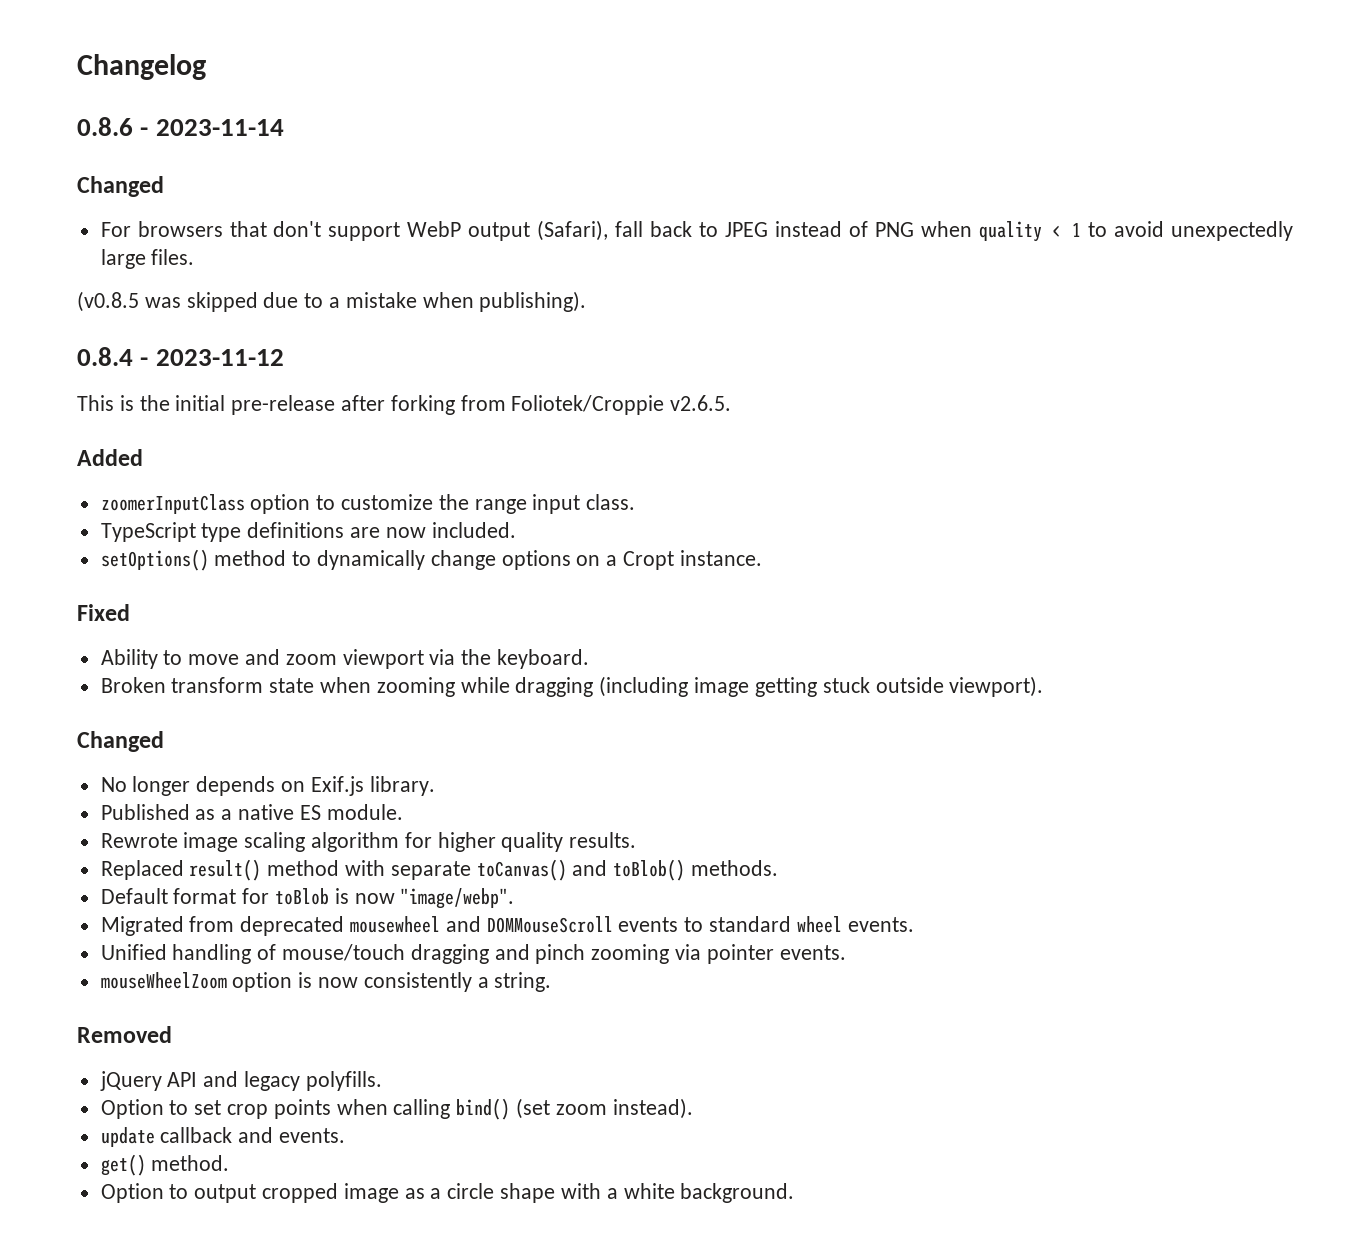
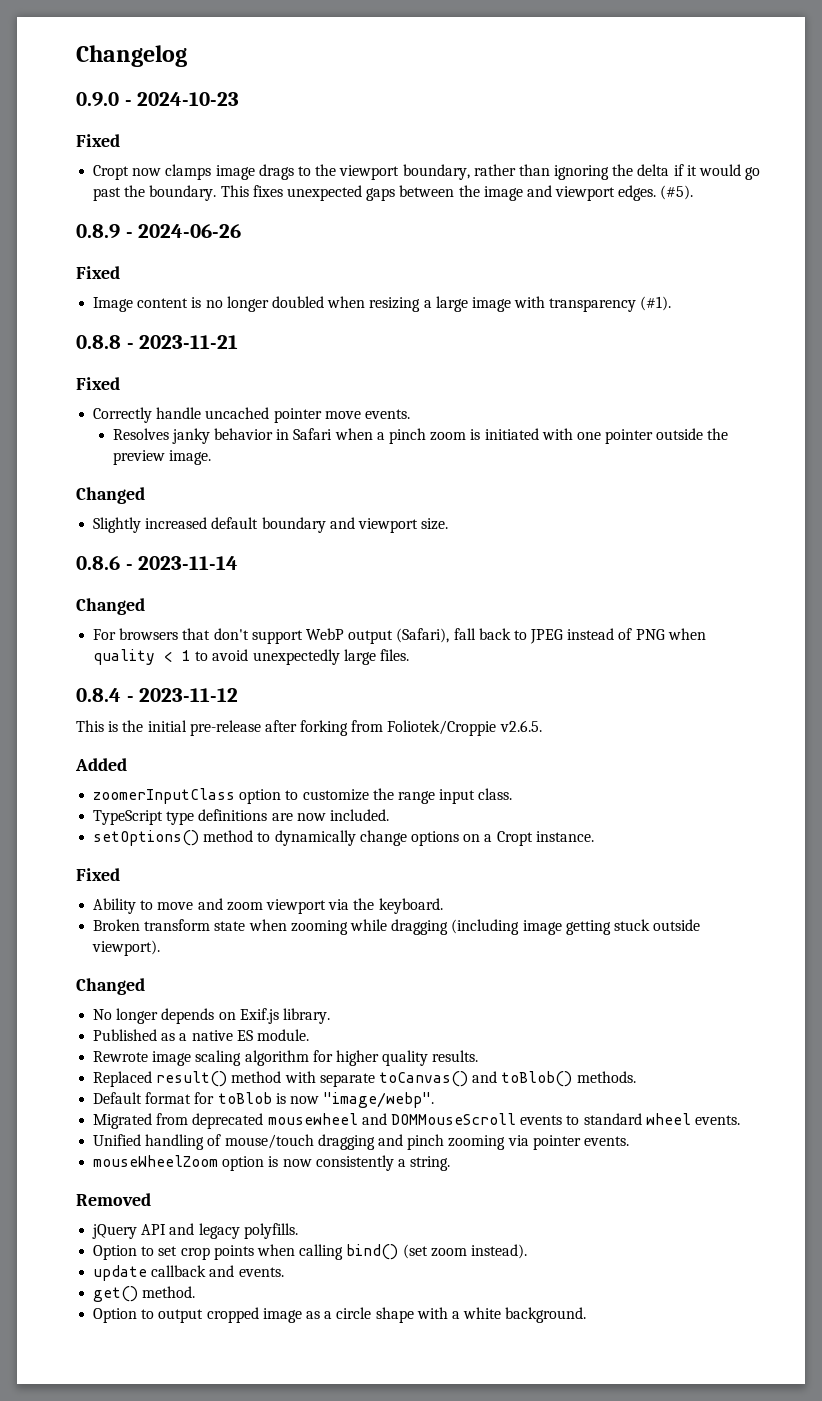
+ 0.9.0 - 2024-10-23
+ Fixed
+ Cropt now clamps image drags to the viewport boundary, rather than ignoring the delta if it would go past the boundary. This fixes unexpected gaps between the image and viewport edges. (#5).
+ 0.8.9 - 2024-06-26
+ Fixed
+ Image content is no longer doubled when resizing a large image with transparency (#1).
+ 0.8.8 - 2023-11-21
+ Fixed
+ Correctly handle uncached pointer move events.
+ Resolves janky behavior in Safari when a pinch zoom is initiated with one pointer outside the preview image.
+ Changed
+ Slightly increased default boundary and viewport size.
- (v0.8.5 was skipped due to a mistake when publishing).

